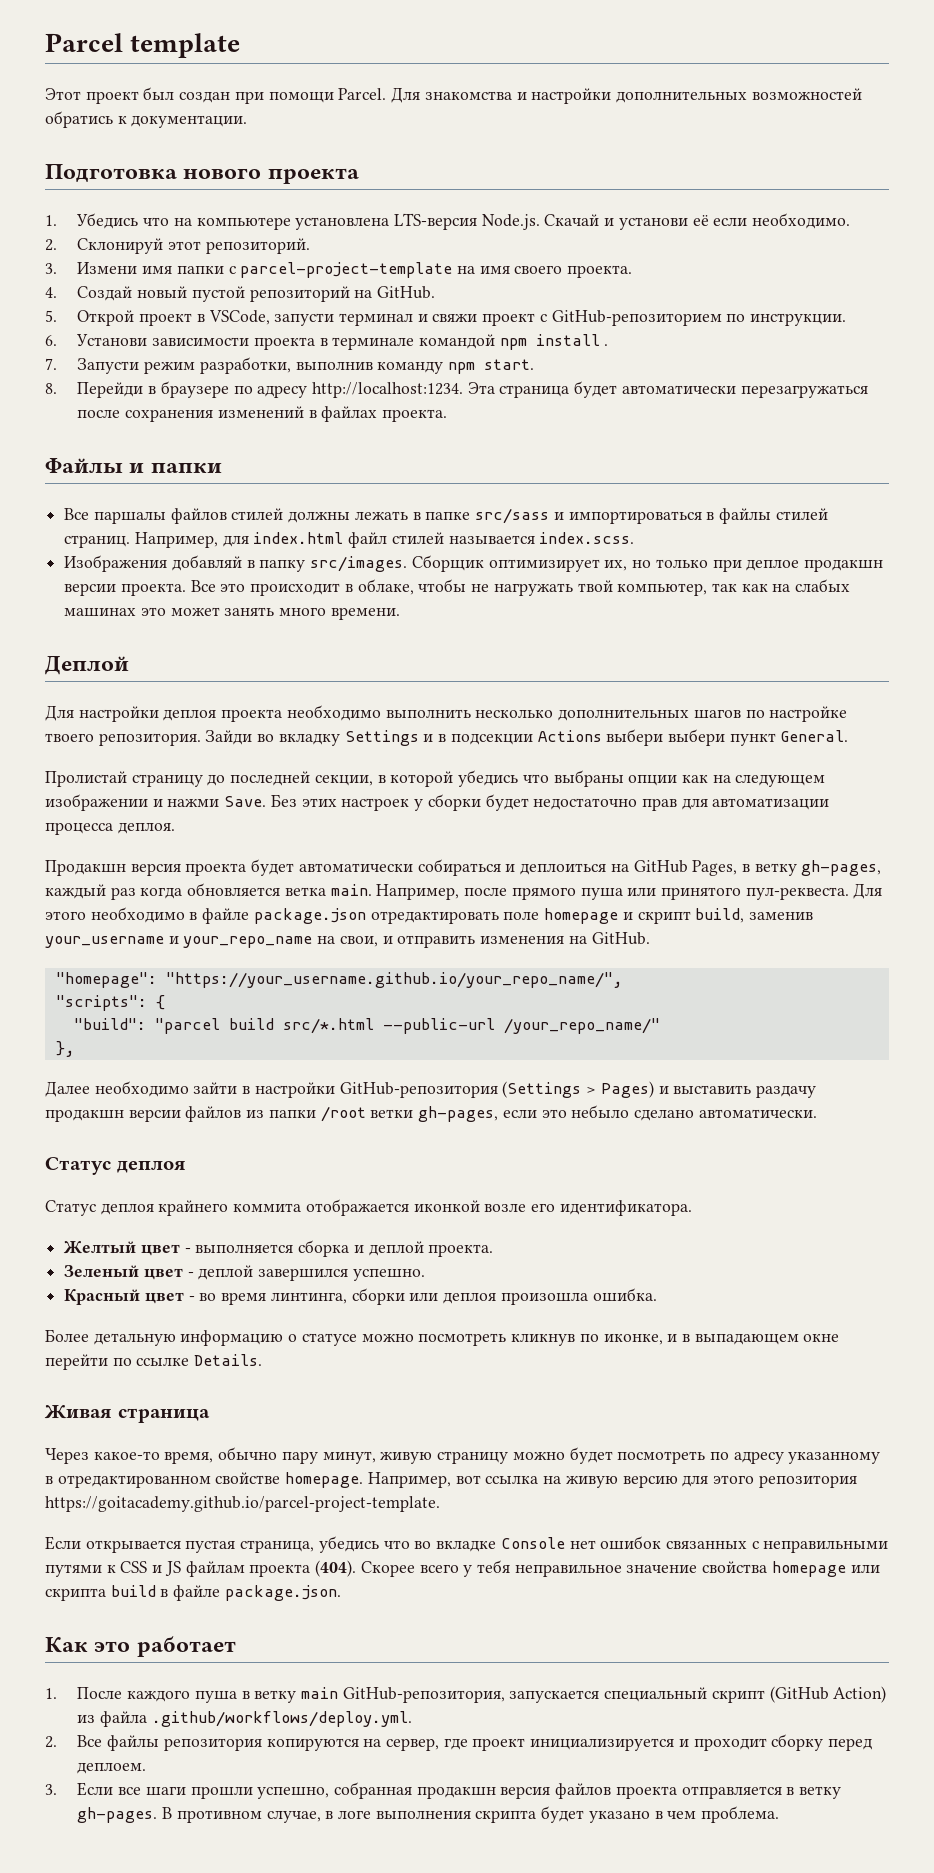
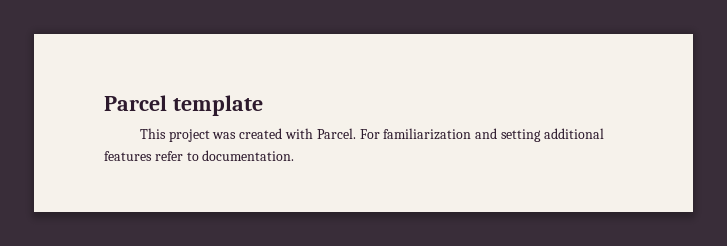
- Этот проект был создан при помощи Parcel. Для знакомства и настройки дополнительных возможностей обратись к документации.
- Подготовка нового проекта
- 1. Убедись что на компьютере установлена LTS-версия Node.js. Скачай и установи её если необходимо.
- 2. Склонируй этот репозиторий.
- 3. Измени имя папки с parcel-project-template на имя своего проекта.
- 4. Создай новый пустой репозиторий на GitHub.
- 5. Открой проект в VSCode, запусти терминал и свяжи проект с GitHub-репозиторием по инструкции.
- 6. Установи зависимости проекта в терминале командой npm install .
- 7. Запусти режим разработки, выполнив команду npm start.
- 8. Перейди в браузере по адресу http://localhost:1234. Эта страница будет автоматически перезагружаться после сохранения изменений в файлах проекта.
- Файлы и папки
- Все паршалы файлов стилей должны лежать в папке src/sass и импортироваться в файлы стилей страниц. Например, для index.html файл стилей называется index.scss.
- Изображения добавляй в папку src/images. Сборщик оптимизирует их, но только при деплое продакшн версии проекта. Все это происходит в облаке, чтобы не нагружать твой компьютер, так как на слабых машинах это может занять много времени.
- Деплой
- Для настройки деплоя проекта необходимо выполнить несколько дополнительных шагов по настройке твоего репозитория. Зайди во вкладку Settings и в подсекции Actions выбери выбери пункт General.
- Пролистай страницу до последней секции, в которой убедись что выбраны опции как на следующем изображении и нажми Save. Без этих настроек у сборки будет недостаточно прав для автоматизации процесса деплоя.
- Продакшн версия проекта будет автоматически собираться и деплоиться на GitHub Pages, в ветку gh-pages, каждый раз когда обновляется ветка main. Например, после прямого пуша или принятого пул-реквеста. Для этого необходимо в файле package.json отредактировать поле homepage и скрипт build, заменив your_username и your_repo_name на свои, и отправить изменения на GitHub.
- "homepage": "https://your_username.github.io/your_repo_name/",
- "scripts": {
- "build": "parcel build src/*.html --public-url /your_repo_name/"
- },
- Далее необходимо зайти в настройки GitHub-репозитория (Settings > Pages) и выставить раздачу продакшн версии файлов из папки /root ветки gh-pages, если это небыло сделано автоматически.
- Статус деплоя
- Статус деплоя крайнего коммита отображается иконкой возле его идентификатора.
- Желтый цвет - выполняется сборка и деплой проекта.
- Зеленый цвет - деплой завершился успешно.
- Красный цвет - во время линтинга, сборки или деплоя произошла ошибка.
- Более детальную информацию о статусе можно посмотреть кликнув по иконке, и в выпадающем окне перейти по ссылке Details.
- Живая страница
- Через какое-то время, обычно пару минут, живую страницу можно будет посмотреть по адресу указанному в отредактированном свойстве homepage. Например, вот ссылка на живую версию для этого репозитория https://goitacademy.github.io/parcel-project-template.
- Если открывается пустая страница, убедись что во вкладке Console нет ошибок связанных с неправильными путями к CSS и JS файлам проекта (404). Скорее всего у тебя неправильное значение свойства homepage или скрипта build в файле package.json.
- Как это работает
- 1. После каждого пуша в ветку main GitHub-репозитория, запускается специальный скрипт (GitHub Action) из файла .github/workflows/deploy.yml.
- 2. Все файлы репозитория копируются на сервер, где проект инициализируется и проходит сборку перед деплоем.
- 3. Если все шаги прошли успешно, собранная продакшн версия файлов проекта отправляется в ветку gh-pages. В противном случае, в логе выполнения скрипта будет указано в чем проблема.
+ This project was created with Parcel. For familiarization and setting additional features refer to documentation.

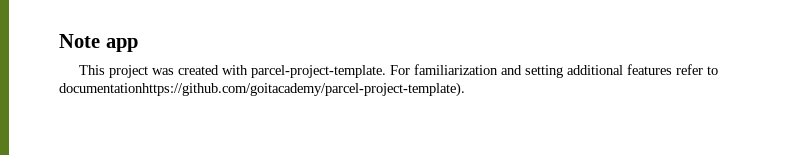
- Parcel template
+ Note app
- This project was created with Parcel.
+ This project was created with parcel-project-template.
- For familiarization and setting additional features refer to documentation.
+ For familiarization and setting additional features refer to documentationhttps://github.com/goitacademy/parcel-project-template).

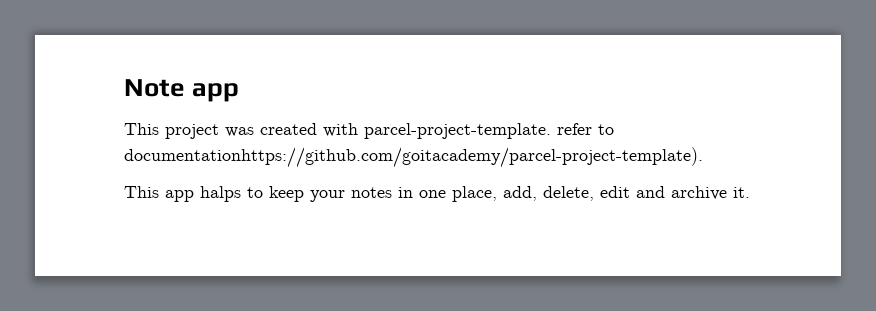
- This project was created with parcel-project-template. For familiarization and setting additional features refer to documentationhttps://github.com/goitacademy/parcel-project-template).
+ This project was created with parcel-project-template. refer to documentationhttps://github.com/goitacademy/parcel-project-template).
+ This app halps to keep your notes in one place, add, delete, edit and archive it.

